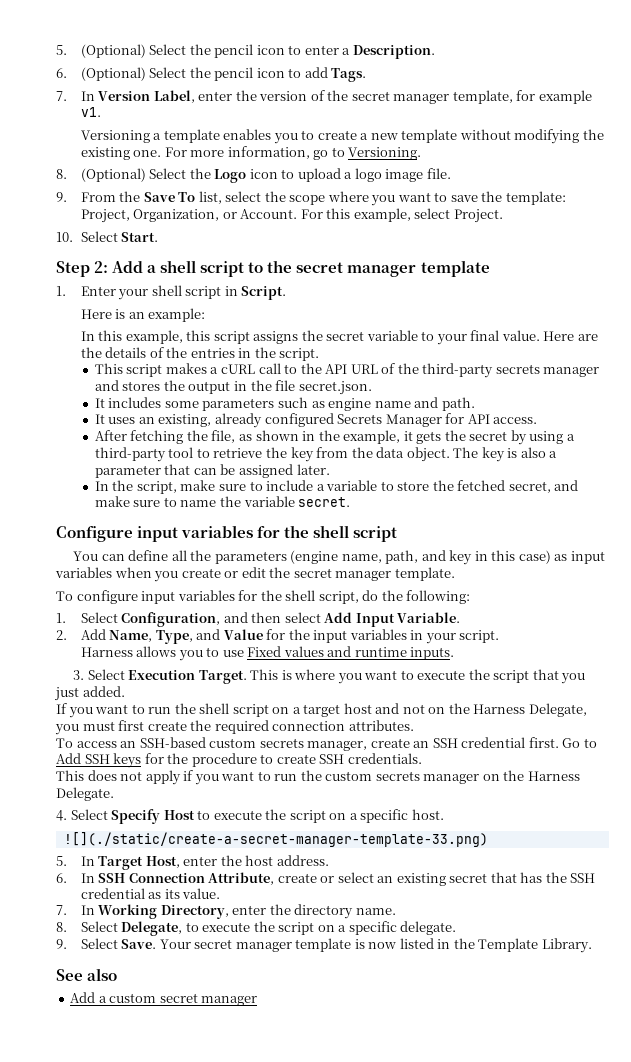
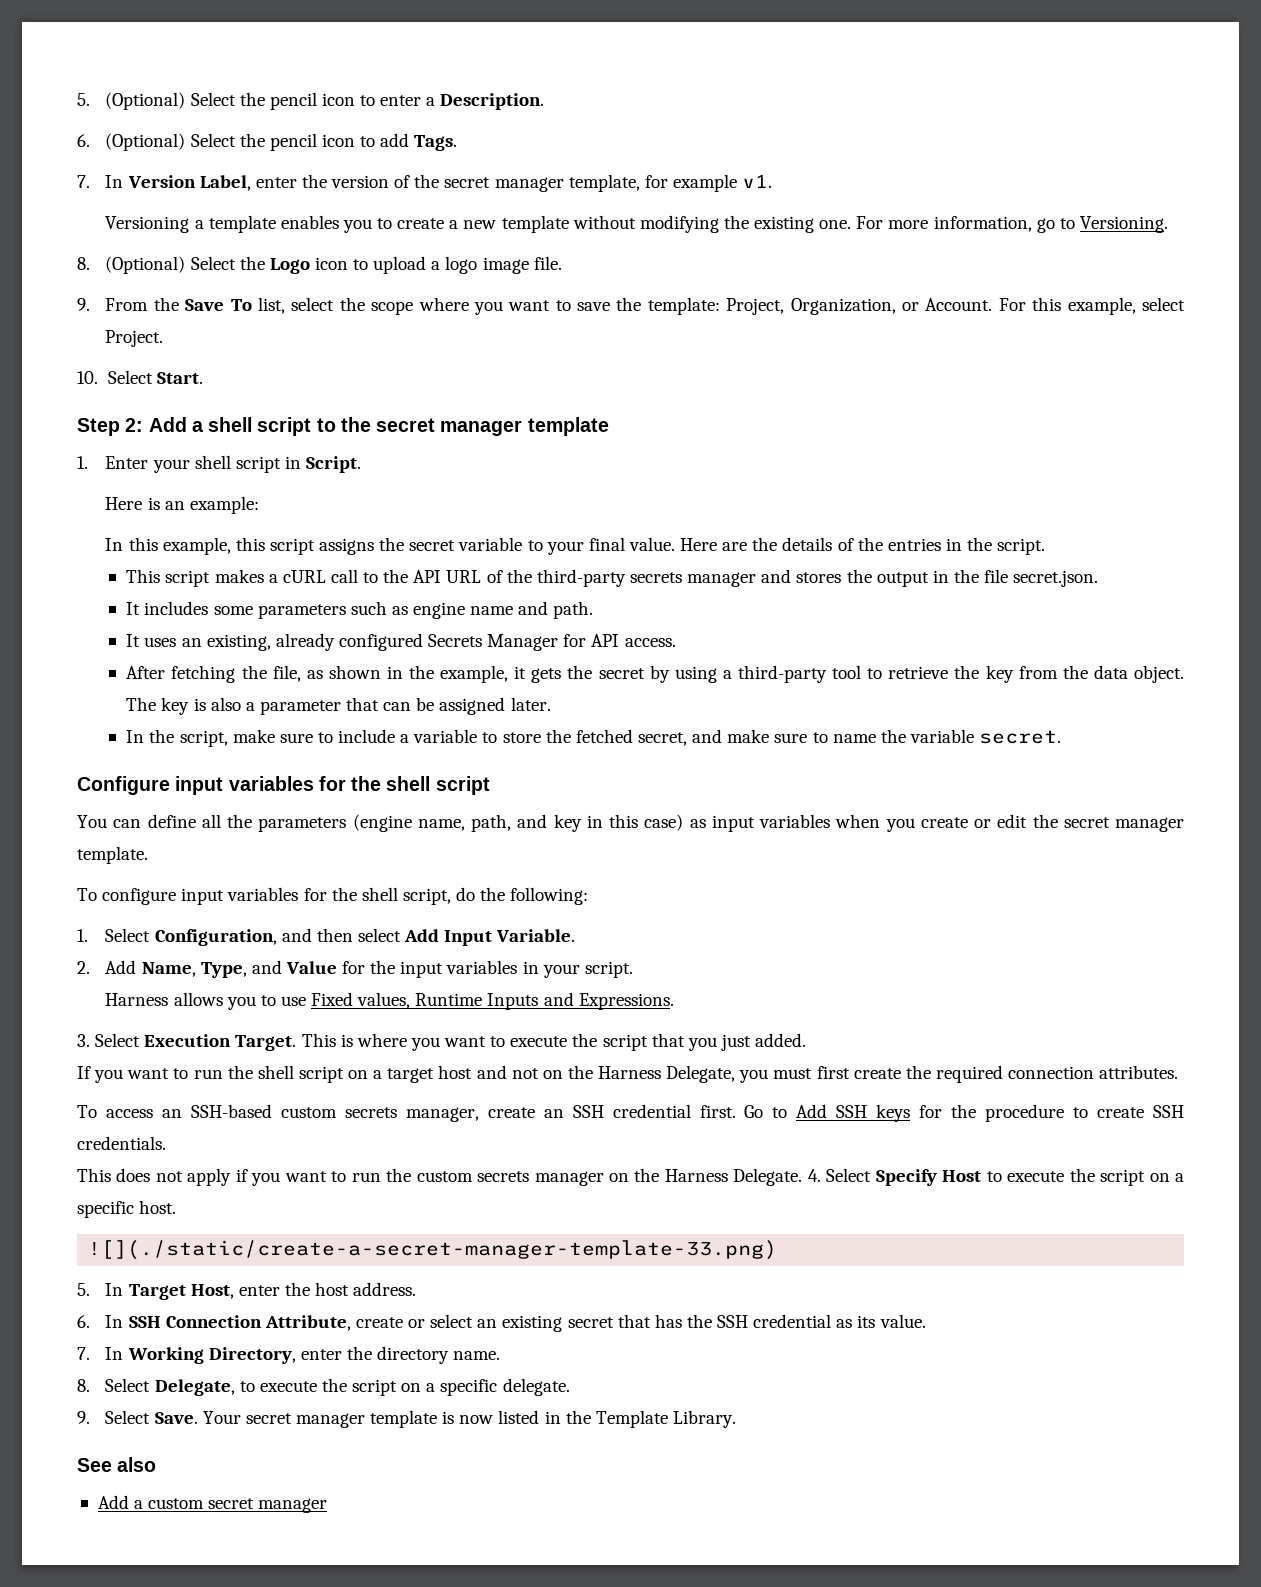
- Harness allows you to use Fixed values and runtime inputs.
+ Harness allows you to use Fixed values, Runtime Inputs and Expressions.
- This does not apply if you want to run the custom secrets manager on the Harness Delegate.
- 4. Select Specify Host to execute the script on a specific host.
+ This does not apply if you want to run the custom secrets manager on the Harness Delegate. 4. Select Specify Host to execute the script on a specific host.

